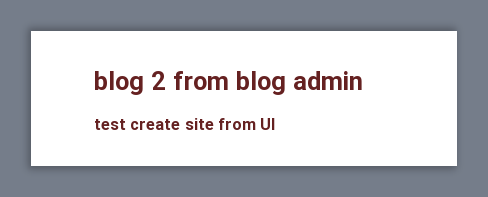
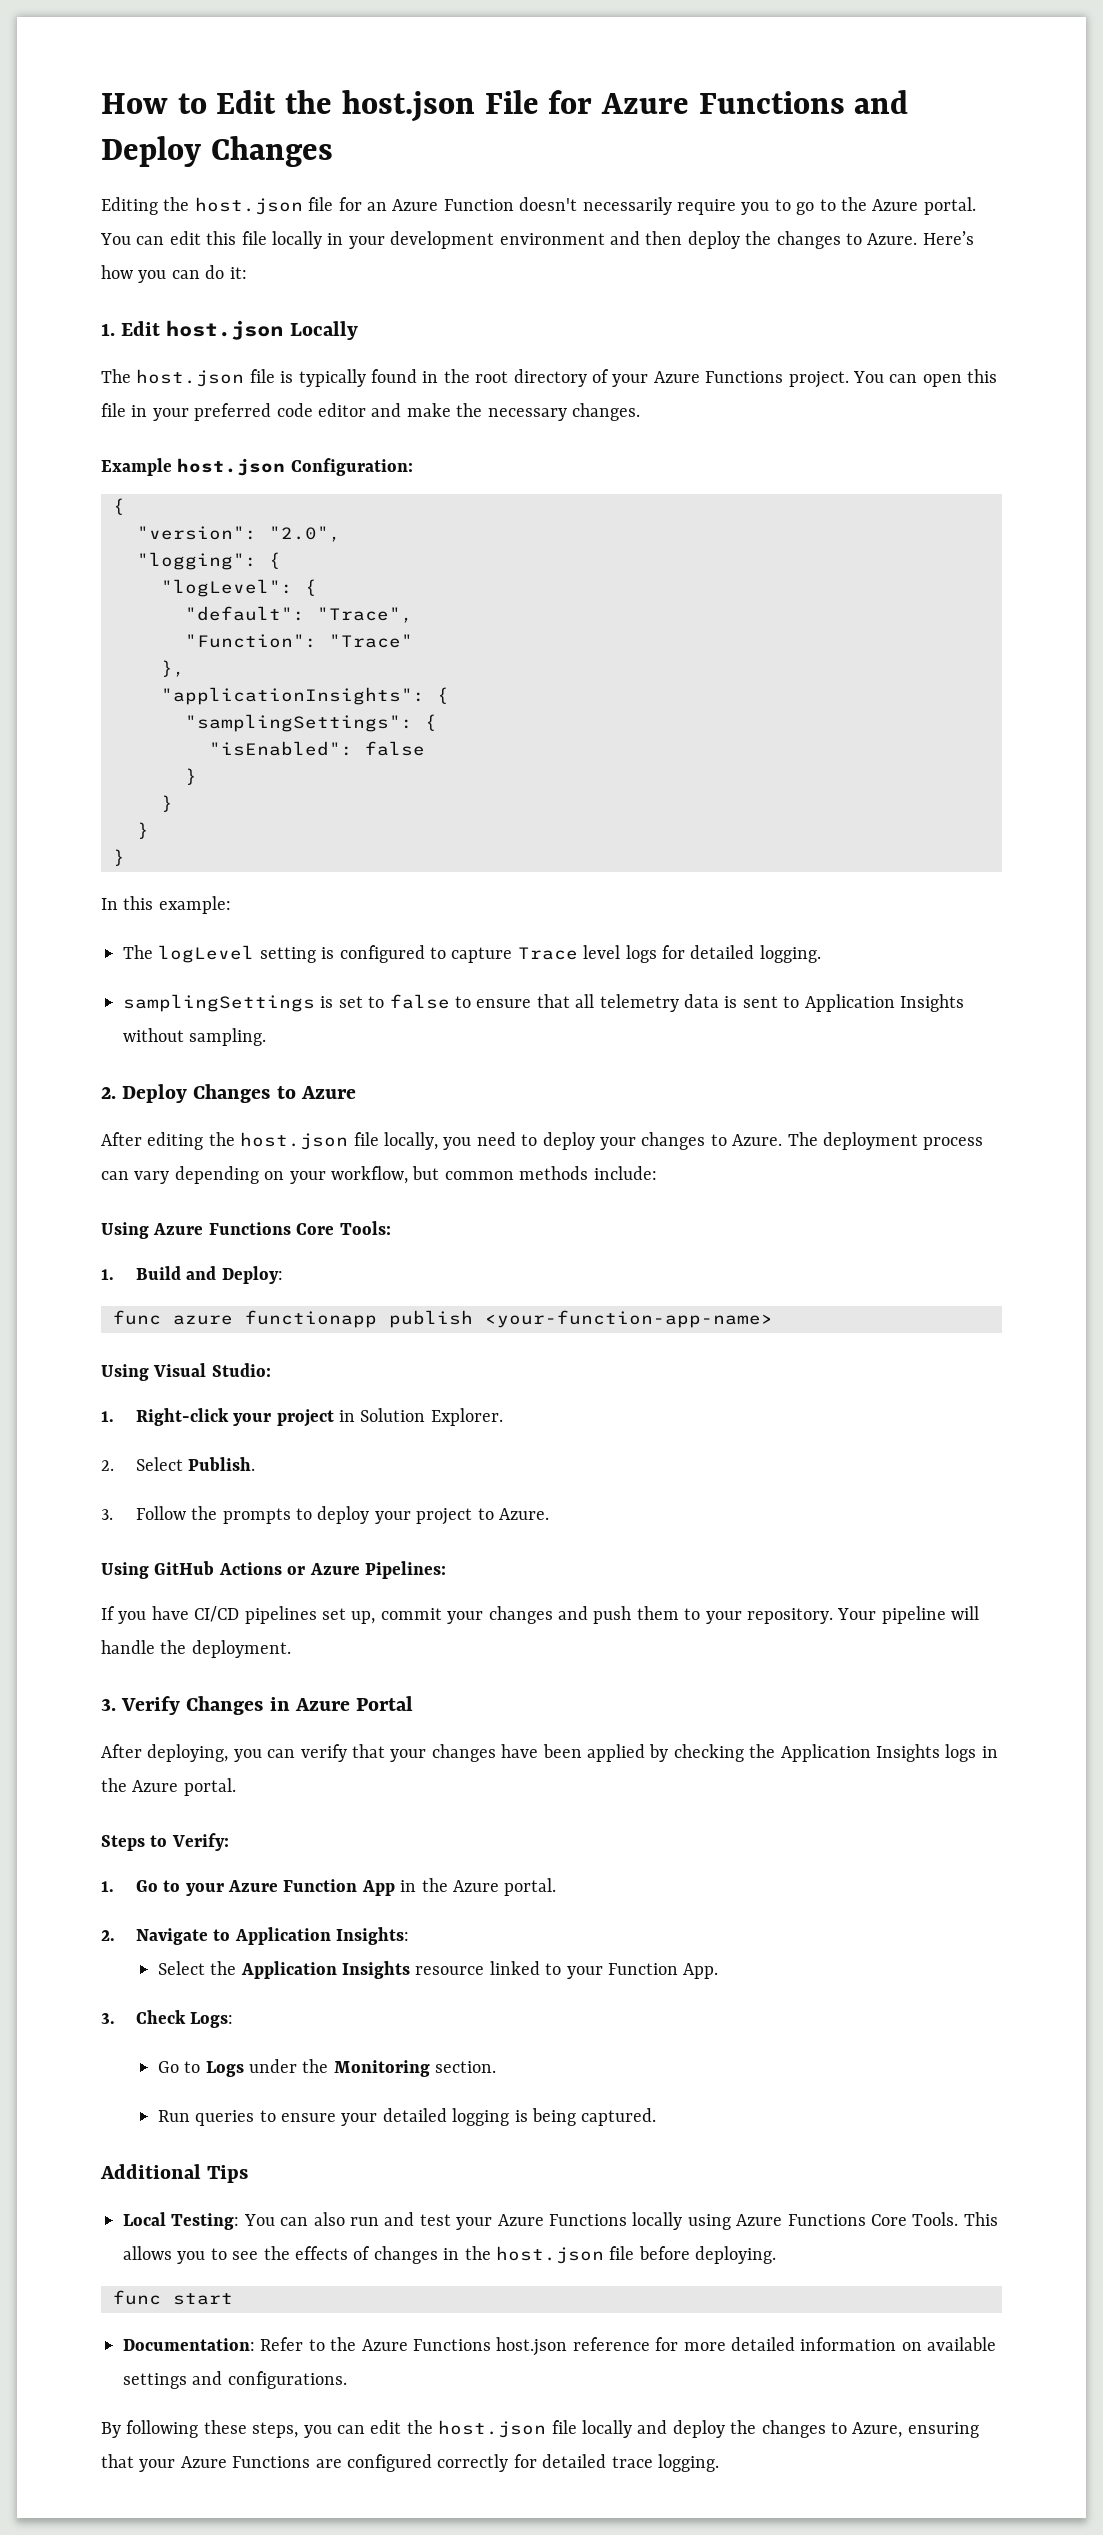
- blog 2 from blog admin
- test create site from UI
+ How to Edit the host.json File for Azure Functions and Deploy Changes
+ Editing the host.json file for an Azure Function doesn't necessarily require you to go to the Azure portal. You can edit this file locally in your development environment and then deploy the changes to Azure. Here’s how you can do it:
+ 1. Edit host.json Locally
+ The host.json file is typically found in the root directory of your Azure Functions project. You can open this file in your preferred code editor and make the necessary changes.
+ Example host.json Configuration:
+ {
+ "version": "2.0",
+ "logging": {
+ "logLevel": {
+ "default": "Trace",
+ "Function": "Trace"
+ },
+ "applicationInsights": {
+ "samplingSettings": {
+ "isEnabled": false
+ }
+ }
+ }
+ }
+ In this example:
+ The logLevel setting is configured to capture Trace level logs for detailed logging.
+ samplingSettings is set to false to ensure that all telemetry data is sent to Application Insights without sampling.
+ 2. Deploy Changes to Azure
+ After editing the host.json file locally, you need to deploy your changes to Azure. The deployment process can vary depending on your workflow, but common methods include:
+ Using Azure Functions Core Tools:
+ 1. Build and Deploy:
+ func azure functionapp publish <your-function-app-name>
+ Using Visual Studio:
+ 1. Right-click your project in Solution Explorer.
+ 2. Select Publish.
+ 3. Follow the prompts to deploy your project to Azure.
+ Using GitHub Actions or Azure Pipelines:
+ If you have CI/CD pipelines set up, commit your changes and push them to your repository. Your pipeline will handle the deployment.
+ 3. Verify Changes in Azure Portal
+ After deploying, you can verify that your changes have been applied by checking the Application Insights logs in the Azure portal.
+ Steps to Verify:
+ 1. Go to your Azure Function App in the Azure portal.
+ 2. Navigate to Application Insights:
+ Select the Application Insights resource linked to your Function App.
+ 3. Check Logs:
+ Go to Logs under the Monitoring section.
+ Run queries to ensure your detailed logging is being captured.
+ Additional Tips
+ Local Testing: You can also run and test your Azure Functions locally using Azure Functions Core Tools. This allows you to see the effects of changes in the host.json file before deploying.
+ func start
+ Documentation: Refer to the Azure Functions host.json reference for more detailed information on available settings and configurations.
+ By following these steps, you can edit the host.json file locally and deploy the changes to Azure, ensuring that your Azure Functions are configured correctly for detailed trace logging.

